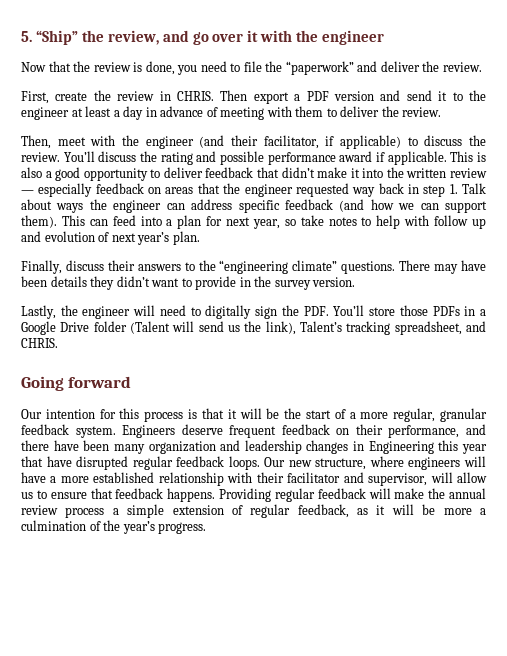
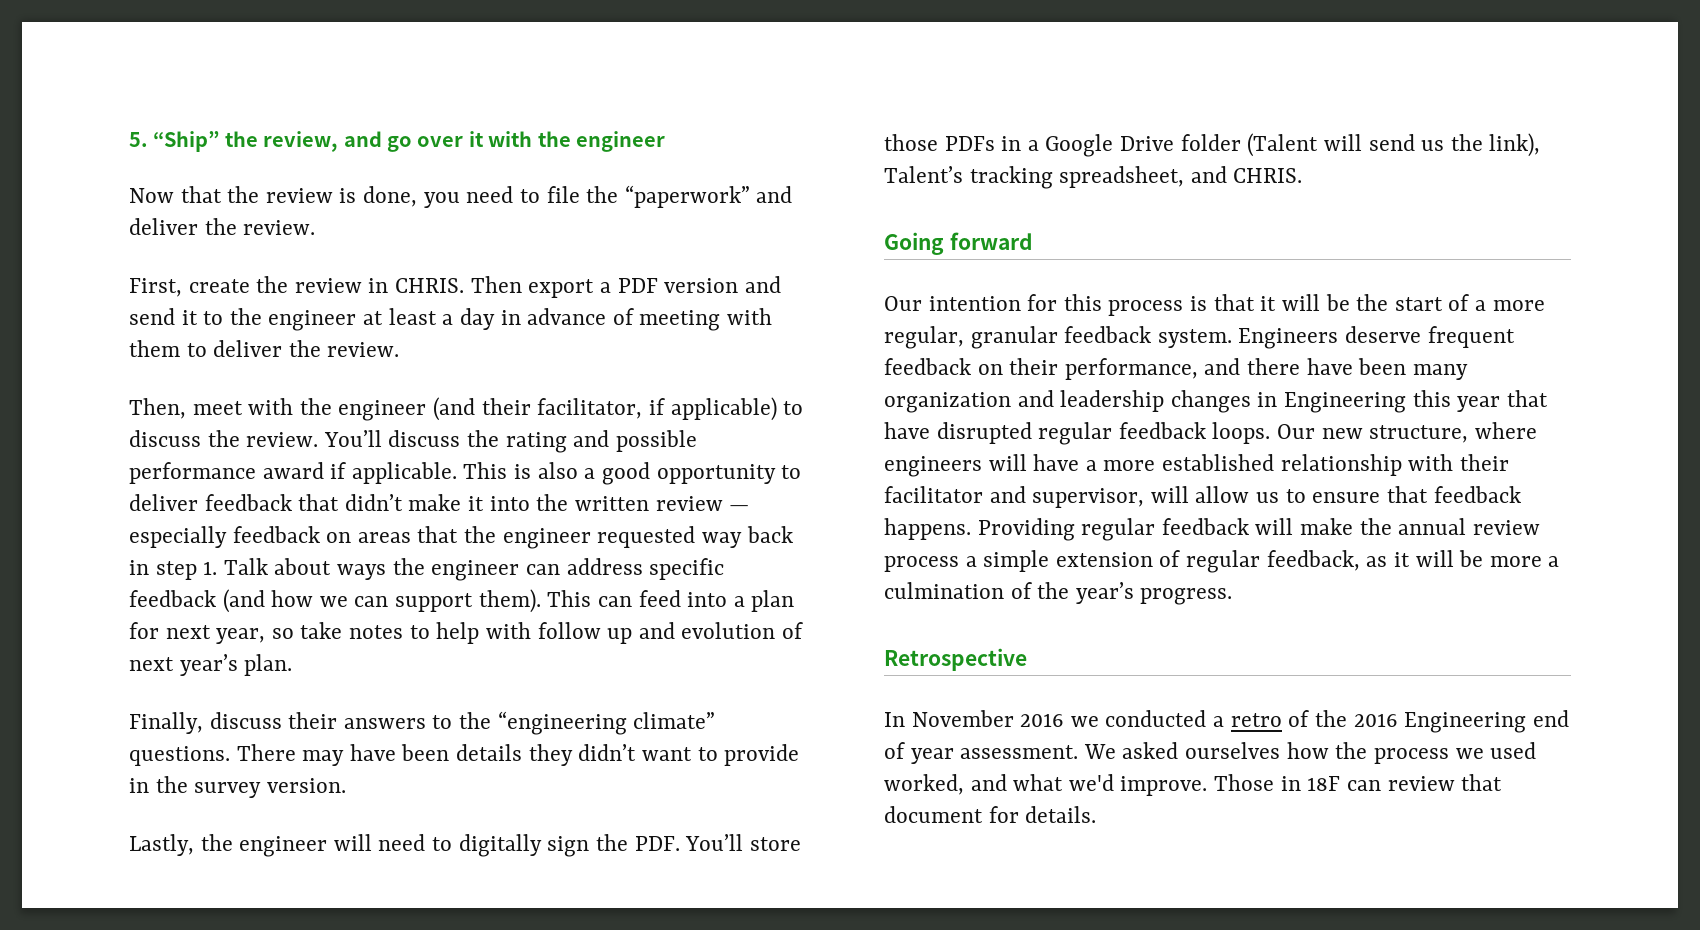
+ Retrospective
+ In November 2016 we conducted a retro of the 2016 Engineering end of year assessment. We asked ourselves how the process we used worked, and what we'd improve. Those in 18F can review that document for details.

